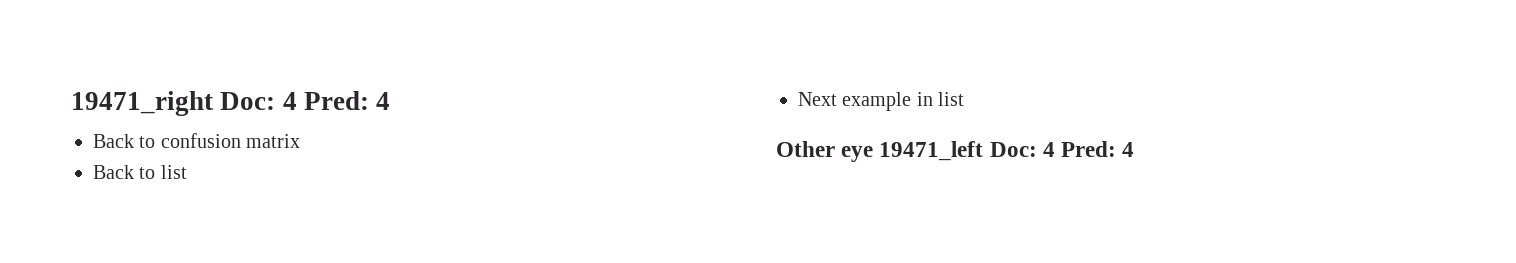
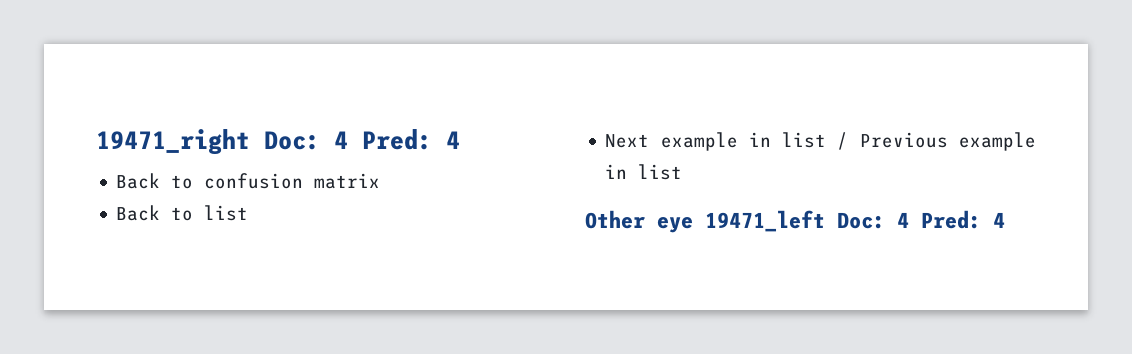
- Next example in list
+ Next example in list / Previous example in list

